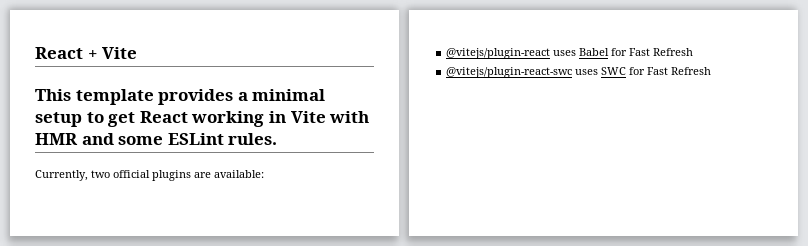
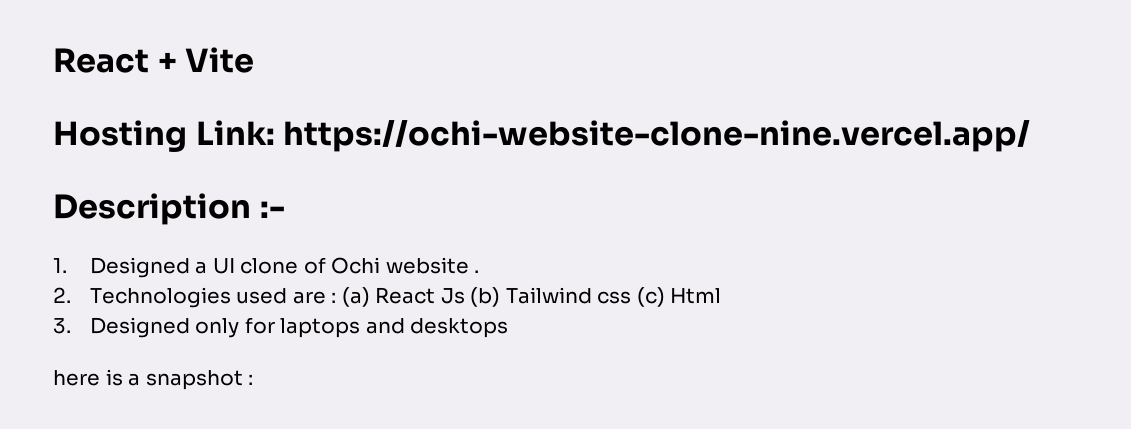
- This template provides a minimal setup to get React working in Vite with HMR and some ESLint rules.
- Currently, two official plugins are available:
- @vitejs/plugin-react uses Babel for Fast Refresh
- @vitejs/plugin-react-swc uses SWC for Fast Refresh
+ Hosting Link: https://ochi-website-clone-nine.vercel.app/
+ Description :-
+ 1. Designed a UI clone of Ochi website .
+ 2. Technologies used are : (a) React Js (b) Tailwind css (c) Html
+ 3. Designed only for laptops and desktops
+ here is a snapshot :

